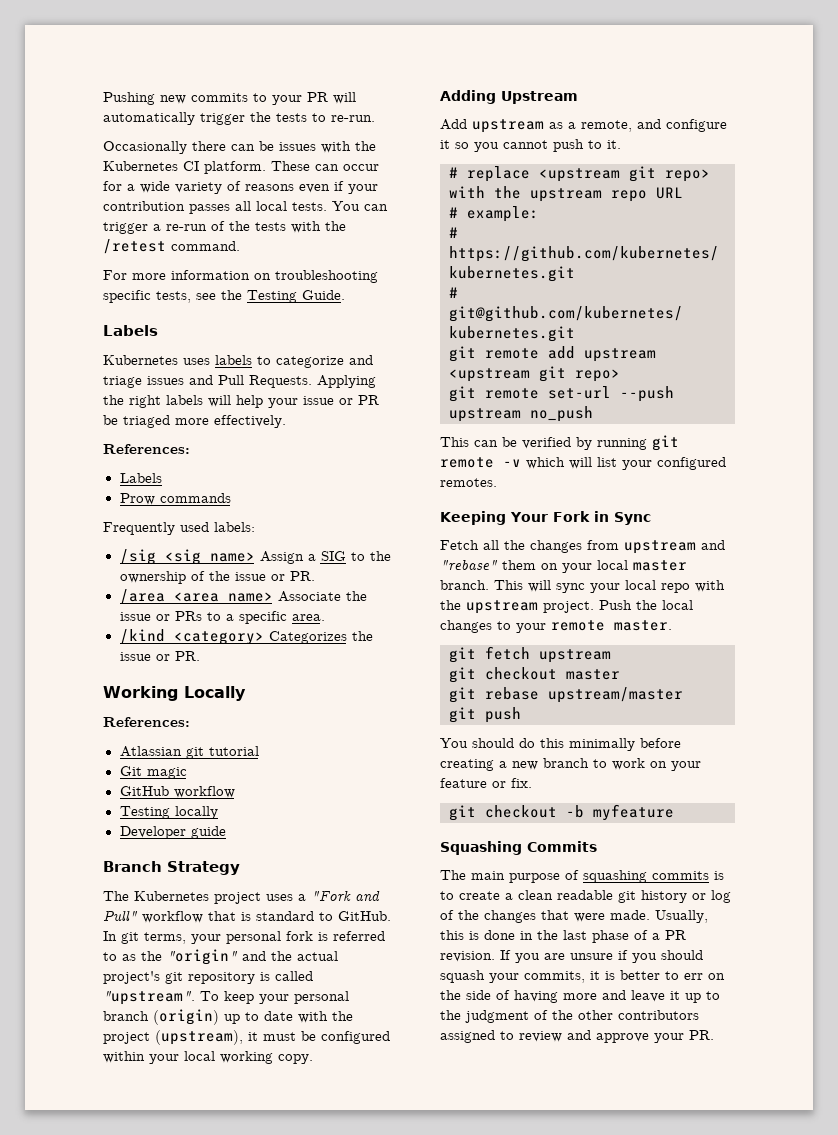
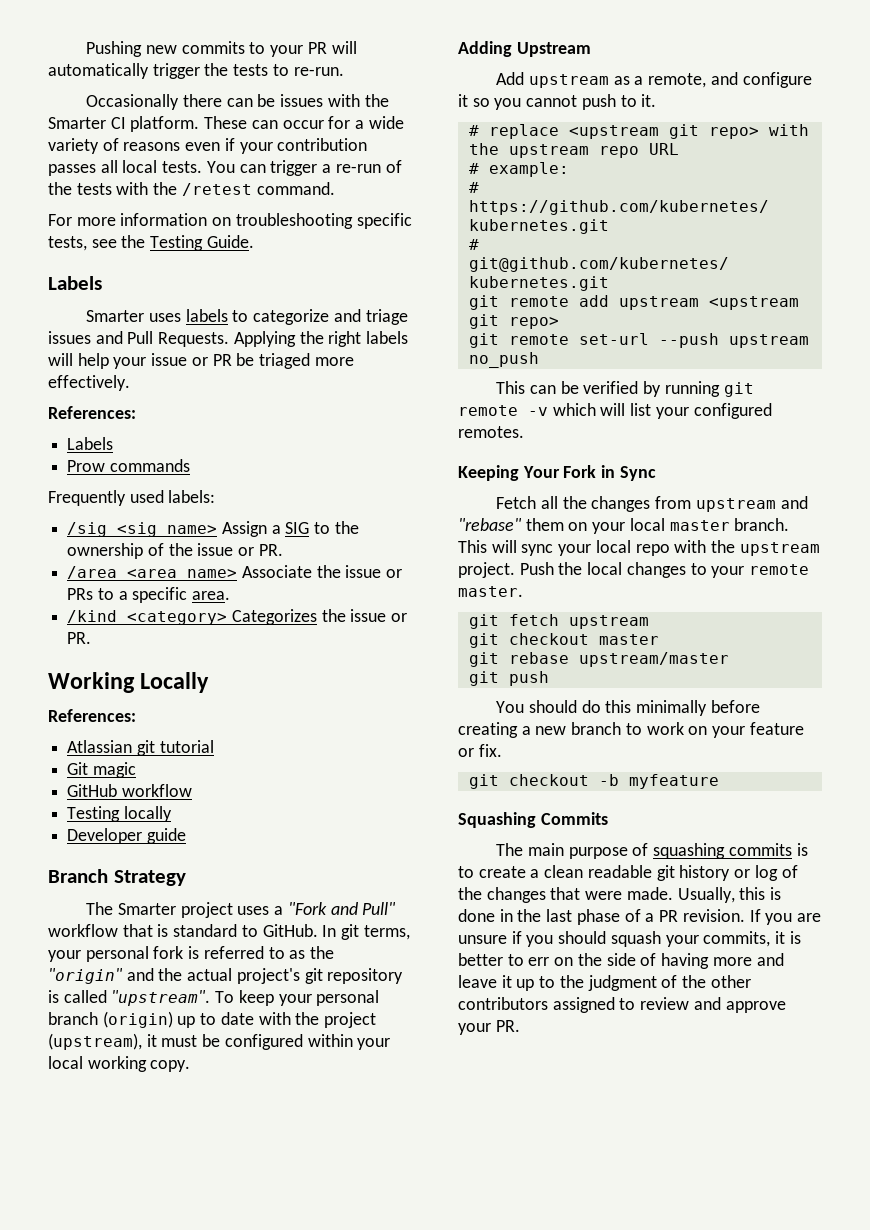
- Occasionally there can be issues with the Kubernetes CI platform.
+ Occasionally there can be issues with the Smarter CI platform.
- Kubernetes uses labels to categorize and triage issues and Pull Requests.
+ Smarter uses labels to categorize and triage issues and Pull Requests.
- The Kubernetes project uses a "Fork and Pull" workflow that is standard to GitHub.
+ The Smarter project uses a "Fork and Pull" workflow that is standard to GitHub.

